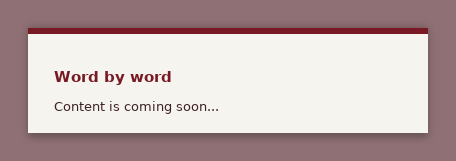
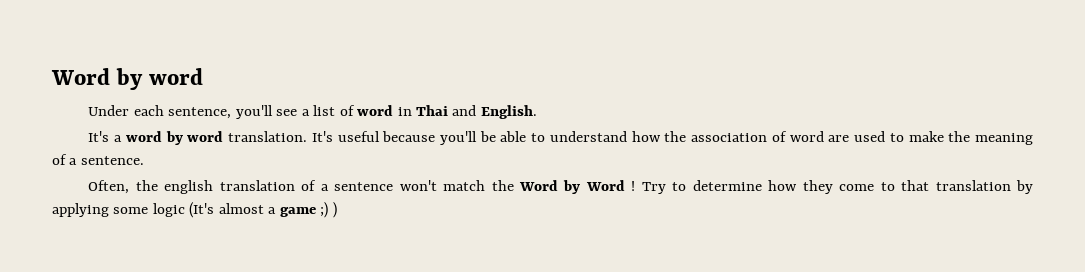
- Content is coming soon...
+ Under each sentence, you'll see a list of word in Thai and English.
+ It's a word by word translation. It's useful because you'll be able to understand how the association of word are used to make the meaning of a sentence.
+ Often, the english translation of a sentence won't match the Word by Word ! Try to determine how they come to that translation by applying some logic (It's almost a game ;) )

